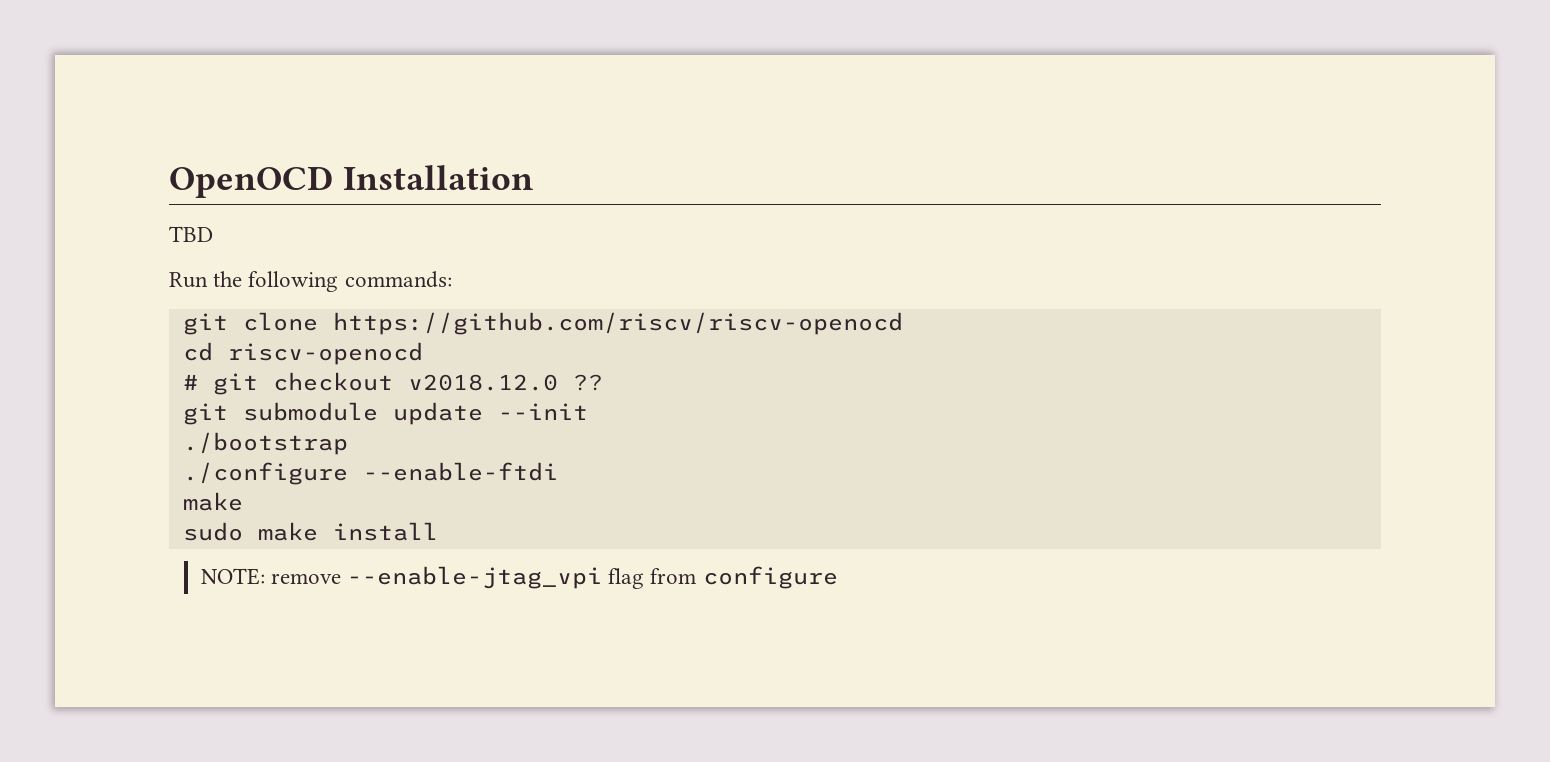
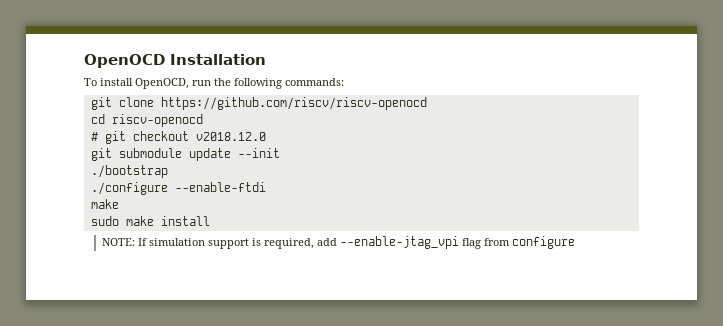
- TBD
- Run the following commands:
+ To install OpenOCD, run the following commands:
- # git checkout v2018.12.0 ??
+ # git checkout v2018.12.0
- NOTE: remove --enable-jtag_vpi flag from configure
+ NOTE: If simulation support is required, add --enable-jtag_vpi flag from configure

